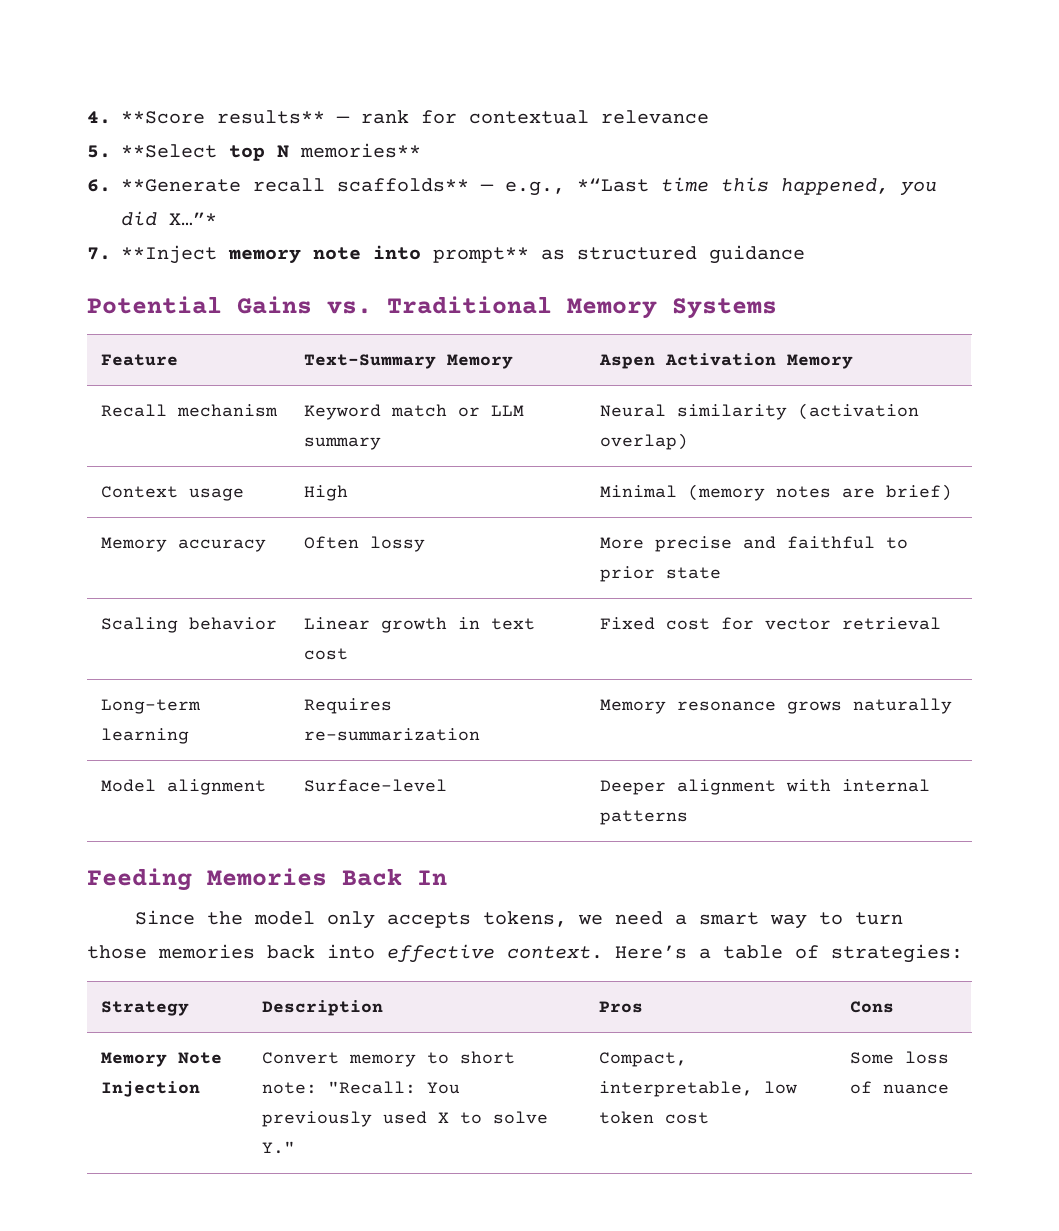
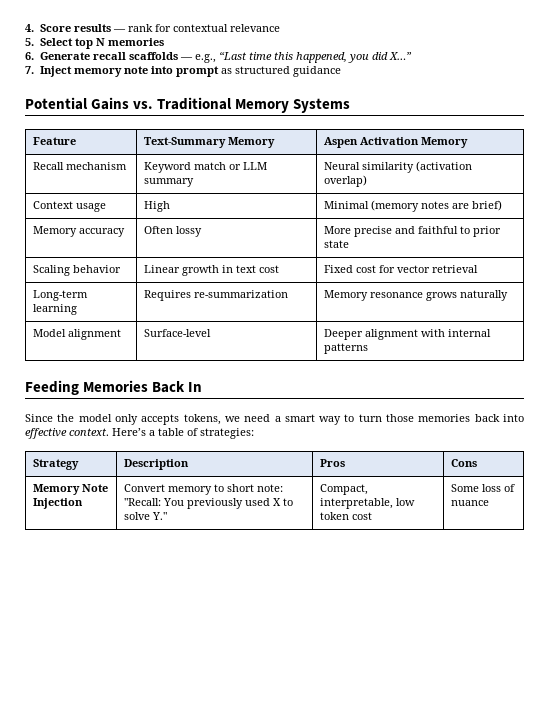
- 4. **Score results** — rank for contextual relevance
+ 4. Score results — rank for contextual relevance
- 5. **Select top N memories**
+ 5. Select top N memories
- 6. **Generate recall scaffolds** — e.g., *“Last time this happened, you did X…”*
+ 6. Generate recall scaffolds — e.g., “Last time this happened, you did X…”
- 7. **Inject memory note into prompt** as structured guidance
+ 7. Inject memory note into prompt as structured guidance

